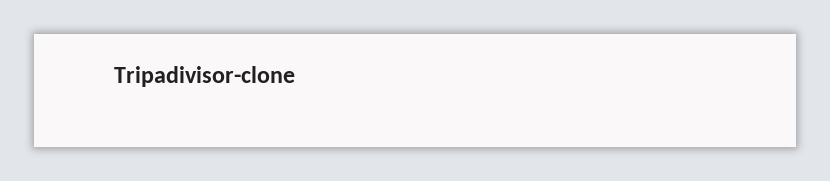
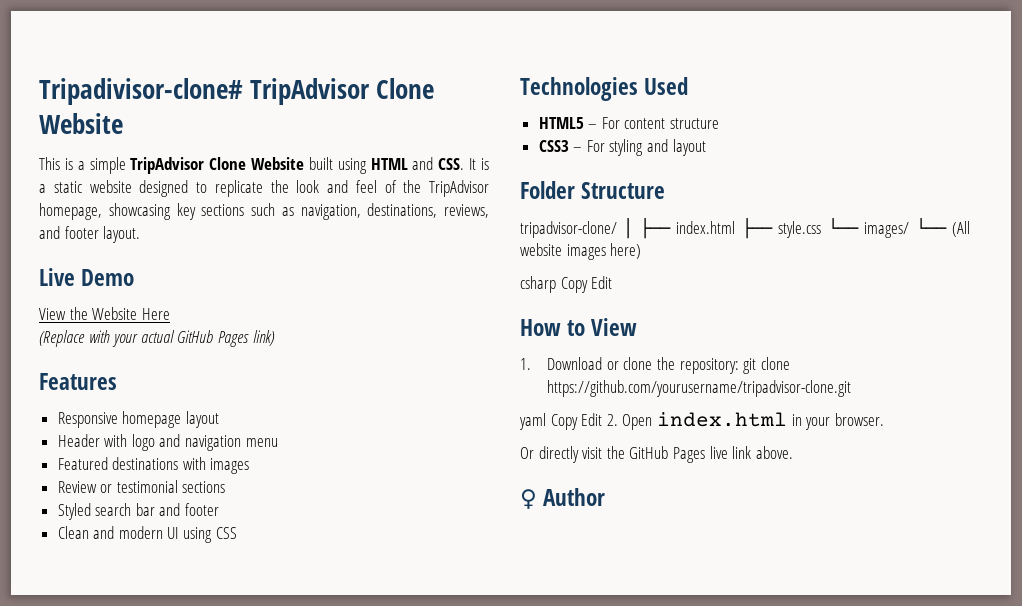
- Tripadivisor-clone
+ Tripadivisor-clone# TripAdvisor Clone Website
+ This is a simple TripAdvisor Clone Website built using HTML and CSS. It is a static website designed to replicate the look and feel of the TripAdvisor homepage, showcasing key sections such as navigation, destinations, reviews, and footer layout.
+ Live Demo
+ View the Website Here
+ (Replace with your actual GitHub Pages link)
+ Features
+ Responsive homepage layout
+ Header with logo and navigation menu
+ Featured destinations with images
+ Review or testimonial sections
+ Styled search bar and footer
+ Clean and modern UI using CSS
+ Technologies Used
+ HTML5 – For content structure
+ CSS3 – For styling and layout
+ Folder Structure
+ tripadvisor-clone/ │ ├── index.html ├── style.css └── images/ └── (All website images here)
+ csharp Copy Edit
+ How to View
+ 1. Download or clone the repository: git clone https://github.com/yourusername/tripadvisor-clone.git
+ yaml Copy Edit 2. Open index.html in your browser.
+ Or directly visit the GitHub Pages live link above.
+ ♀ Author

